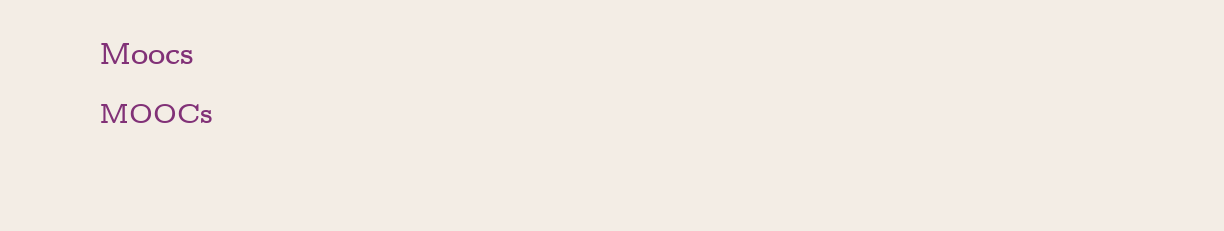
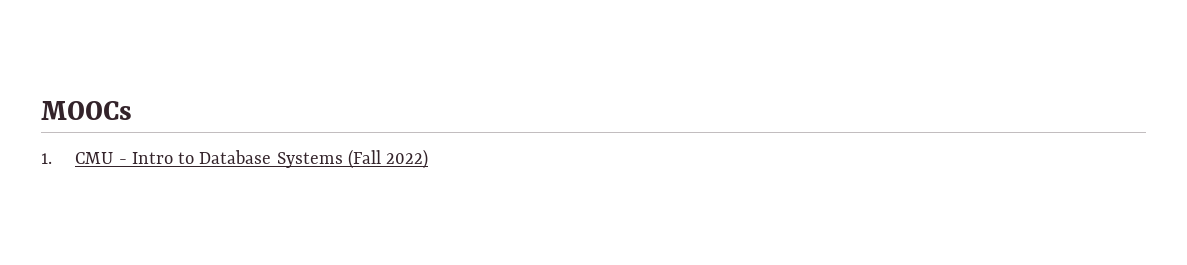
- Moocs
  MOOCs
+ 1. CMU - Intro to Database Systems (Fall 2022)

